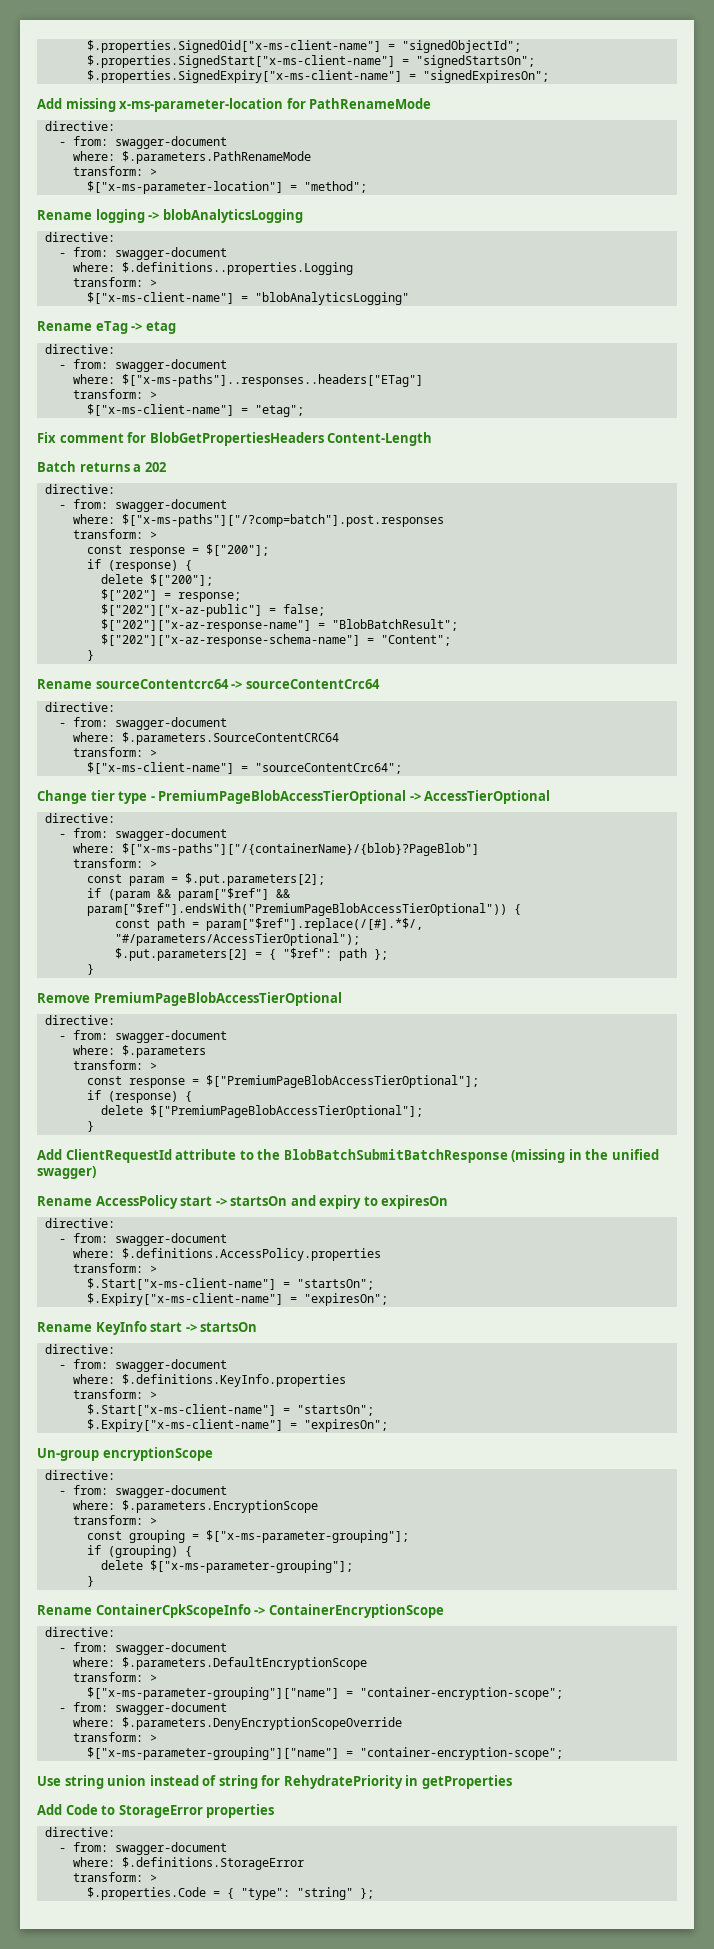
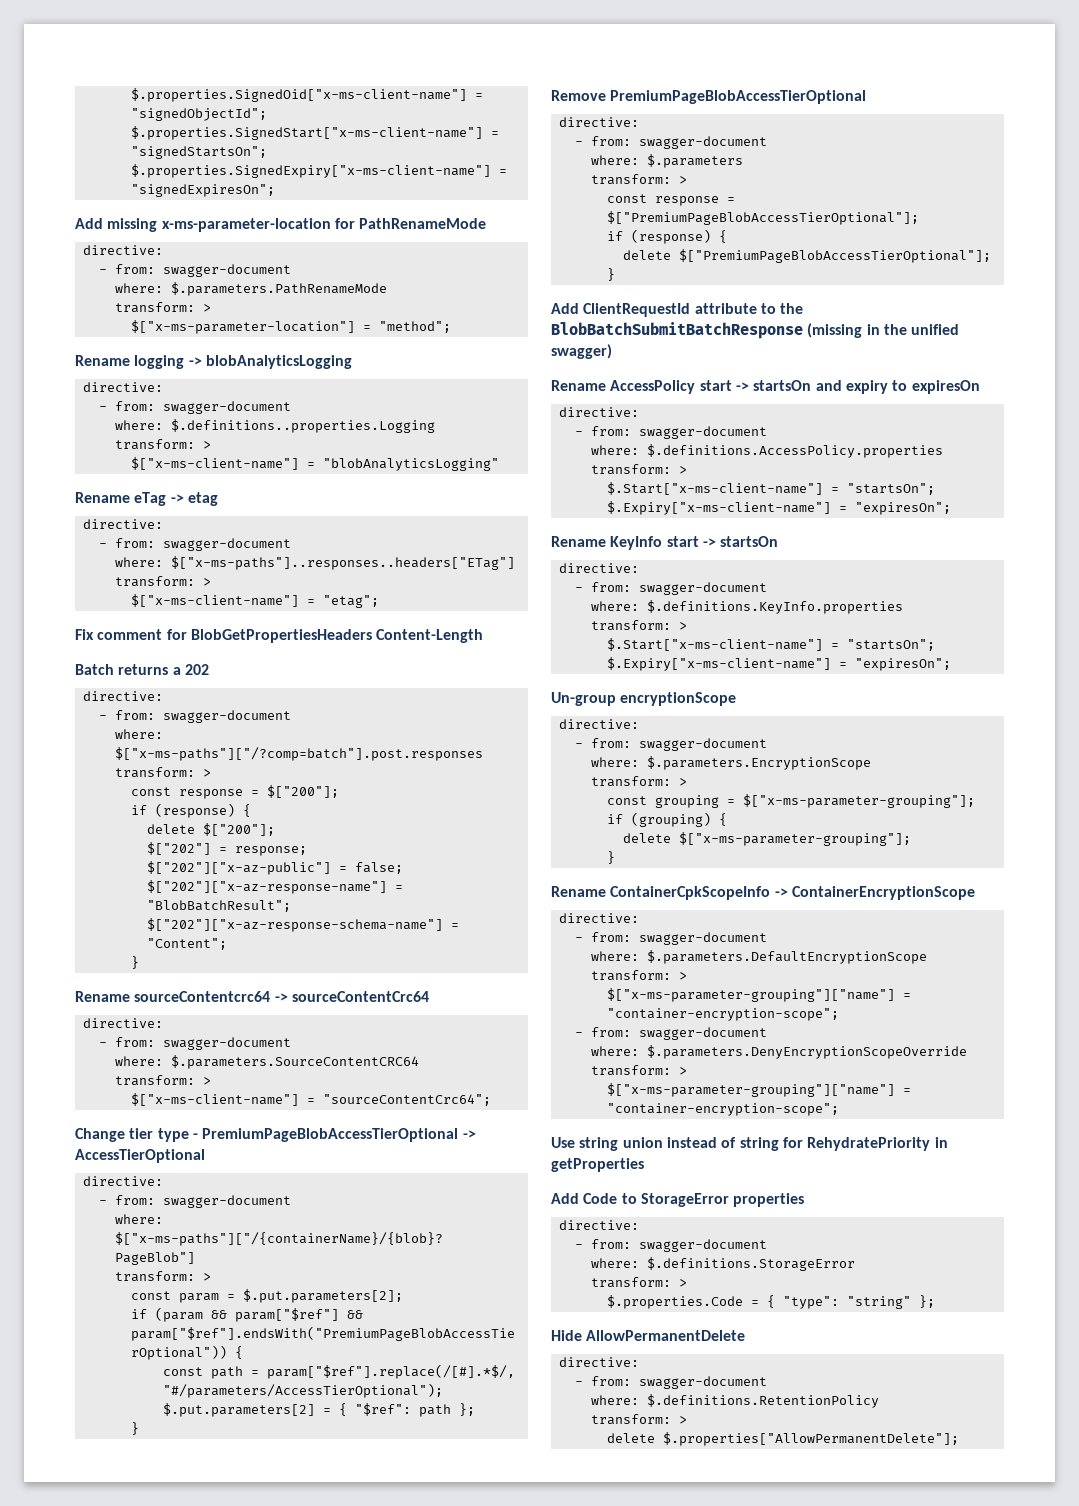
+ Hide AllowPermanentDelete
+ directive:
+ - from: swagger-document
+ where: $.definitions.RetentionPolicy
+ transform: >
+ delete $.properties["AllowPermanentDelete"];

